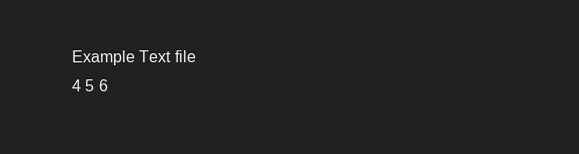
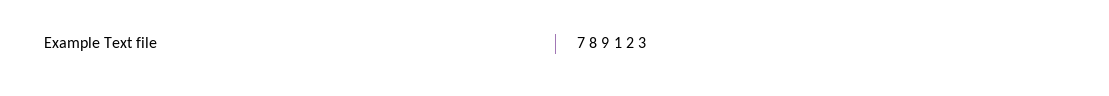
- 4 5 6
+ 7 8 9 1 2 3

